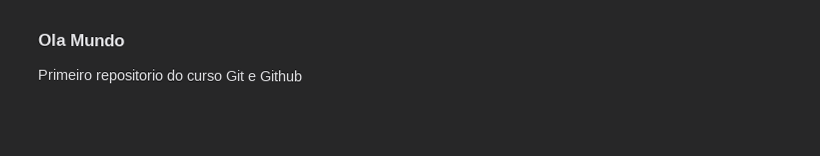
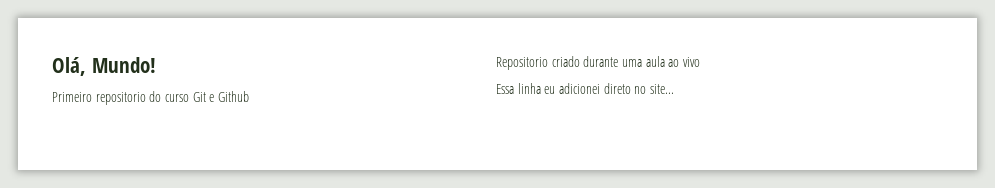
- Ola Mundo
+ Olá, Mundo!
+ Repositorio criado durante uma aula ao vivo
+ Essa linha eu adicionei direto no site...

